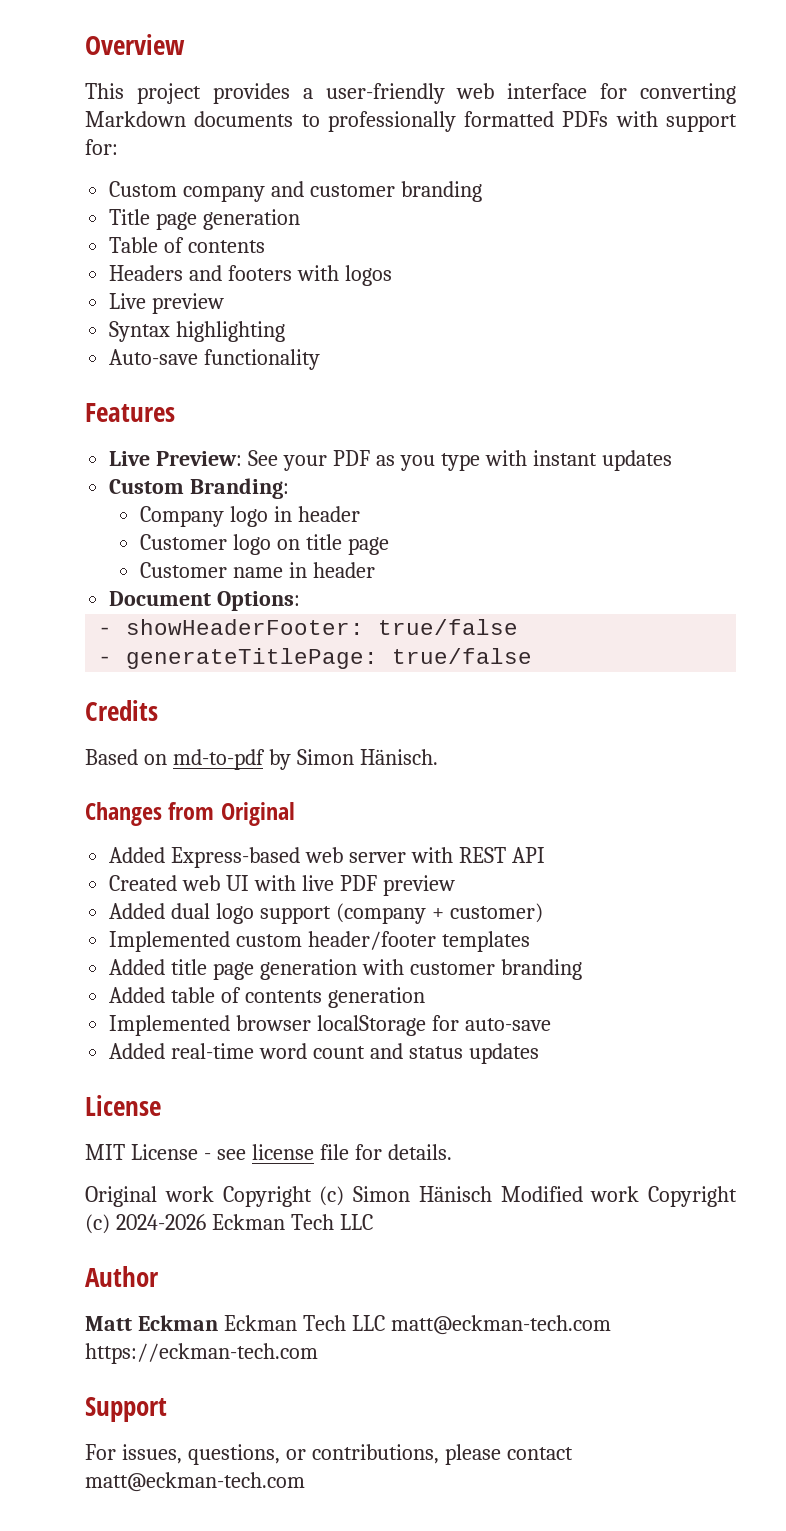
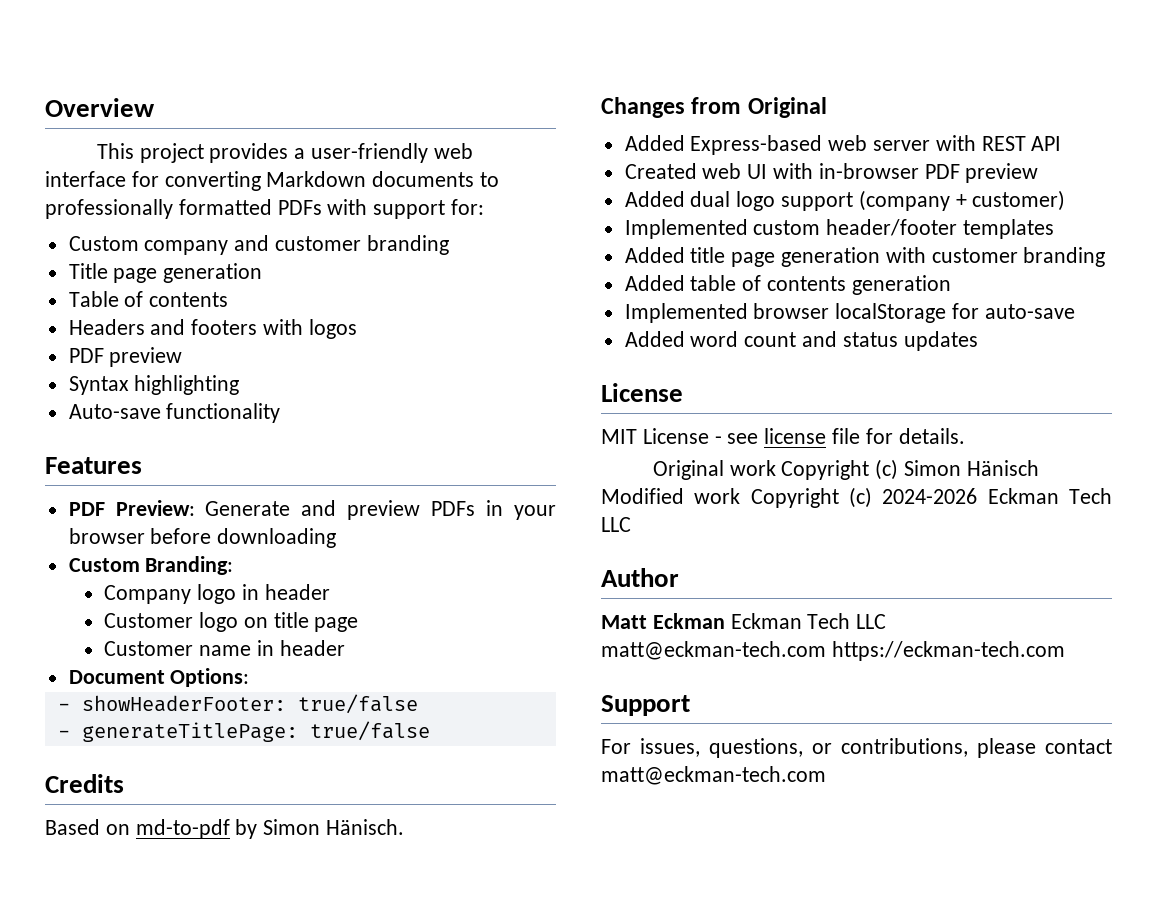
  Headers and footers with logos
- Live preview
+ PDF preview
- Live Preview: See your PDF as you type with instant updates
+ PDF Preview: Generate and preview PDFs in your browser before downloading
- Created web UI with live PDF preview
+ Created web UI with in-browser PDF preview
- Added real-time word count and status updates
+ Added word count and status updates

